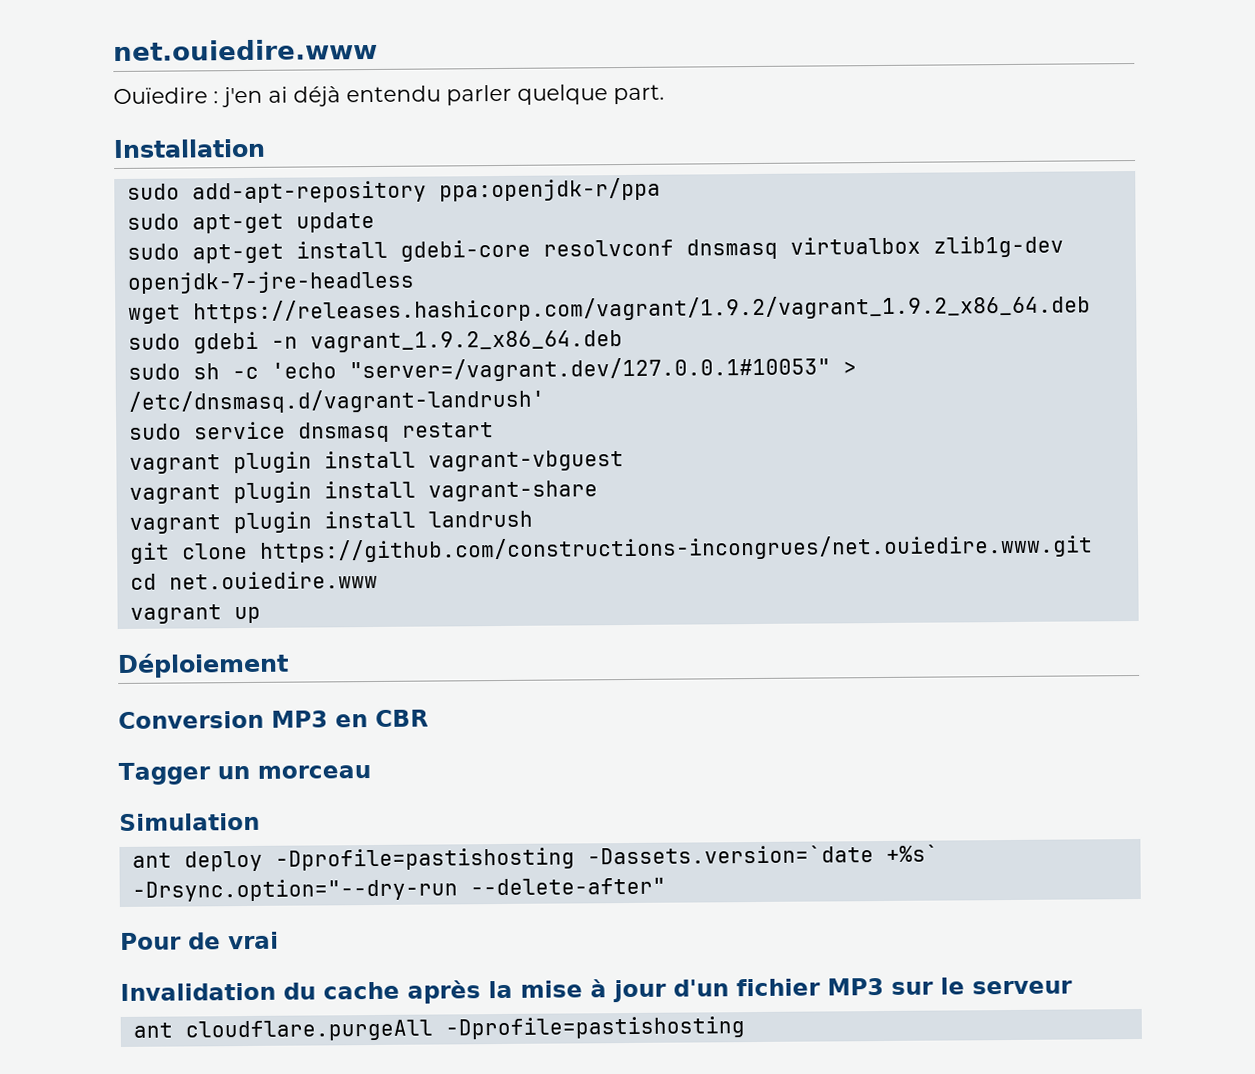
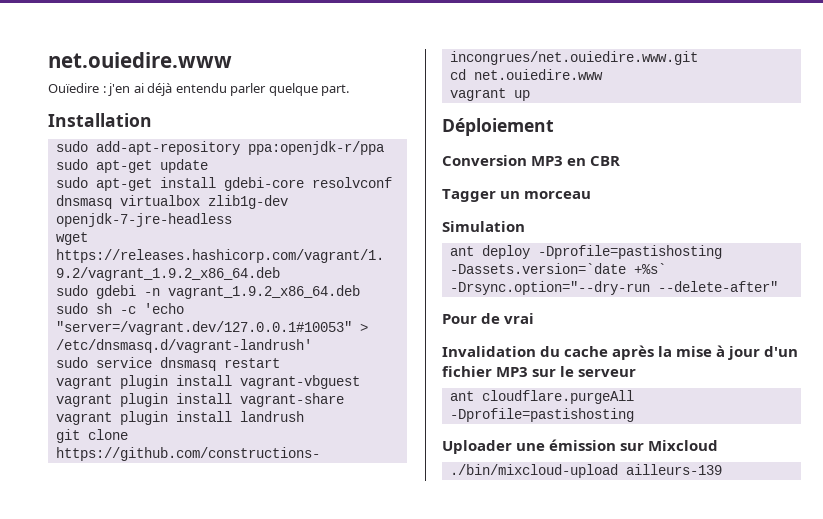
+ Uploader une émission sur Mixcloud
+ ./bin/mixcloud-upload ailleurs-139

